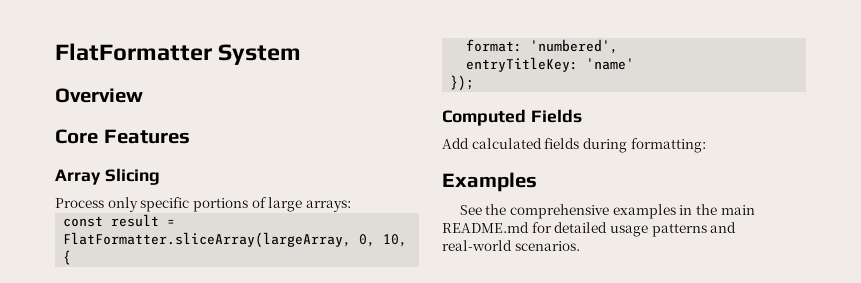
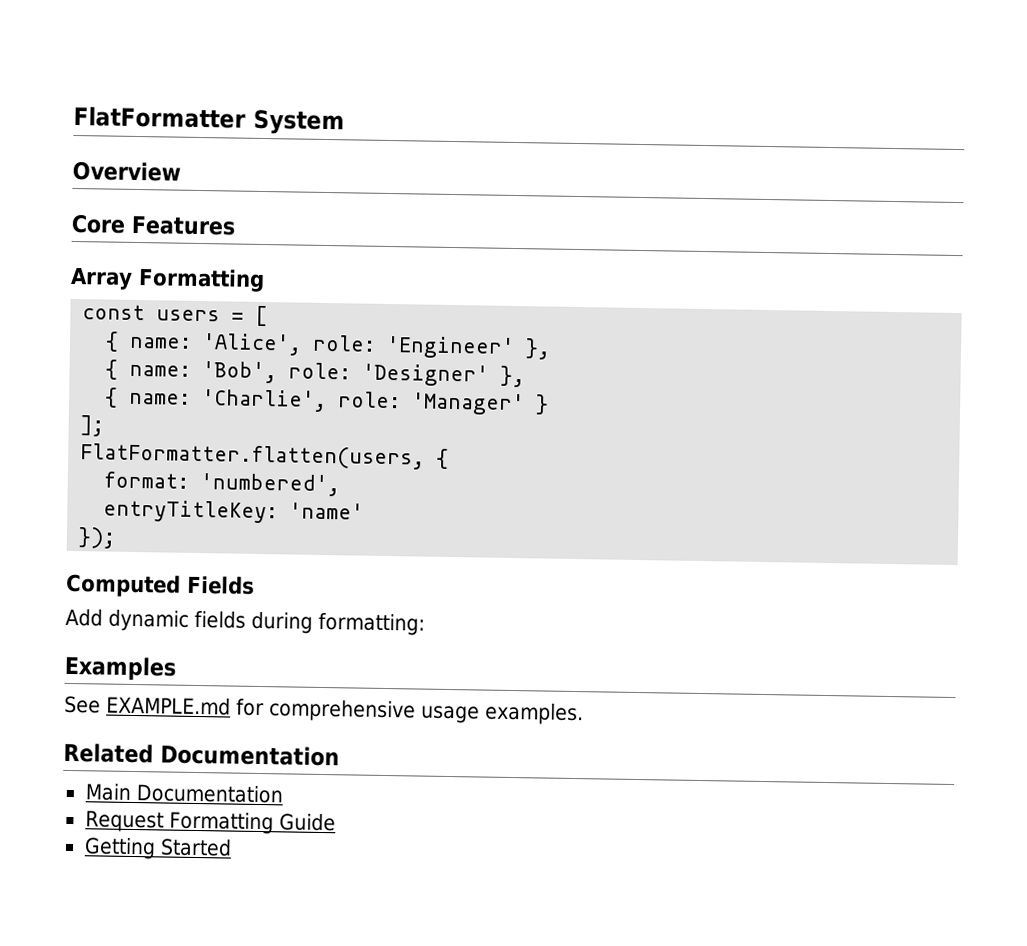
- Array Slicing
- Process only specific portions of large arrays:
- const result = FlatFormatter.sliceArray(largeArray, 0, 10, {
+ Array Formatting
+ const users = [
+ { name: 'Alice', role: 'Engineer' },
+ { name: 'Bob', role: 'Designer' },
+ { name: 'Charlie', role: 'Manager' }
+ ];
+ FlatFormatter.flatten(users, {
- Add calculated fields during formatting:
+ Add dynamic fields during formatting:
- See the comprehensive examples in the main README.md for detailed usage patterns and real-world scenarios.
+ See EXAMPLE.md for comprehensive usage examples.
+ Related Documentation
+ Main Documentation
+ Request Formatting Guide
+ Getting Started

